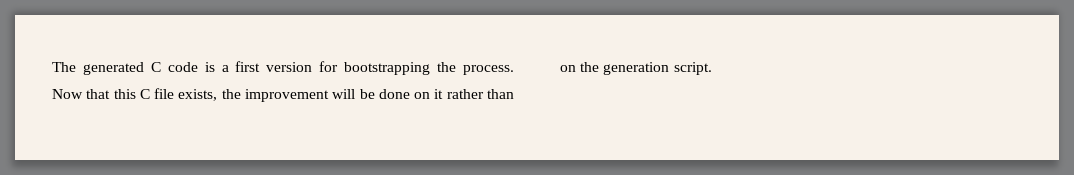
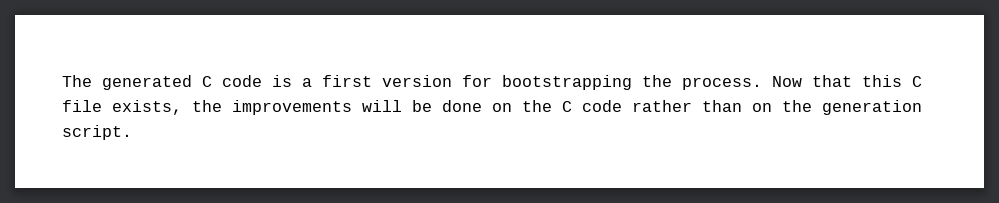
- Now that this C file exists, the improvement will be done on it rather than on the generation script.
+ Now that this C file exists, the improvements will be done on the C code rather than on the generation script.

